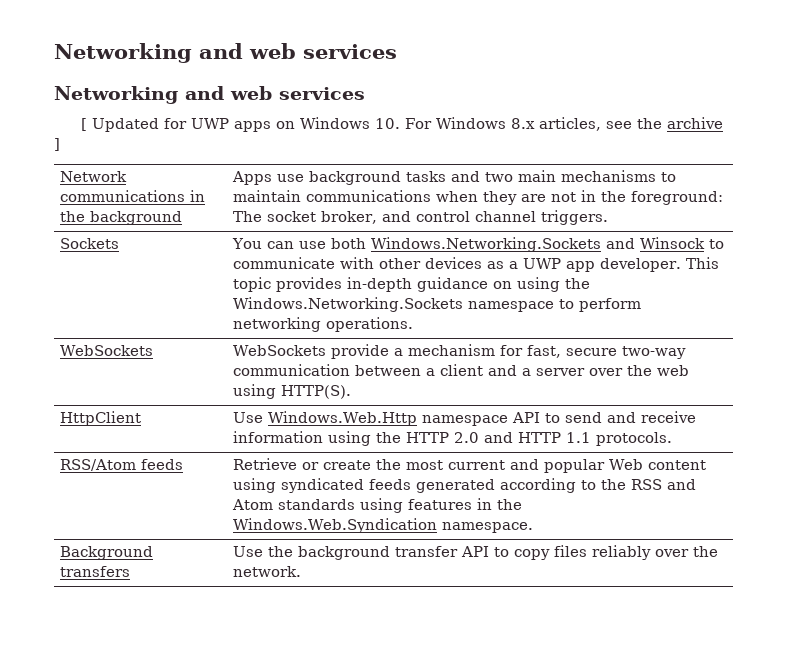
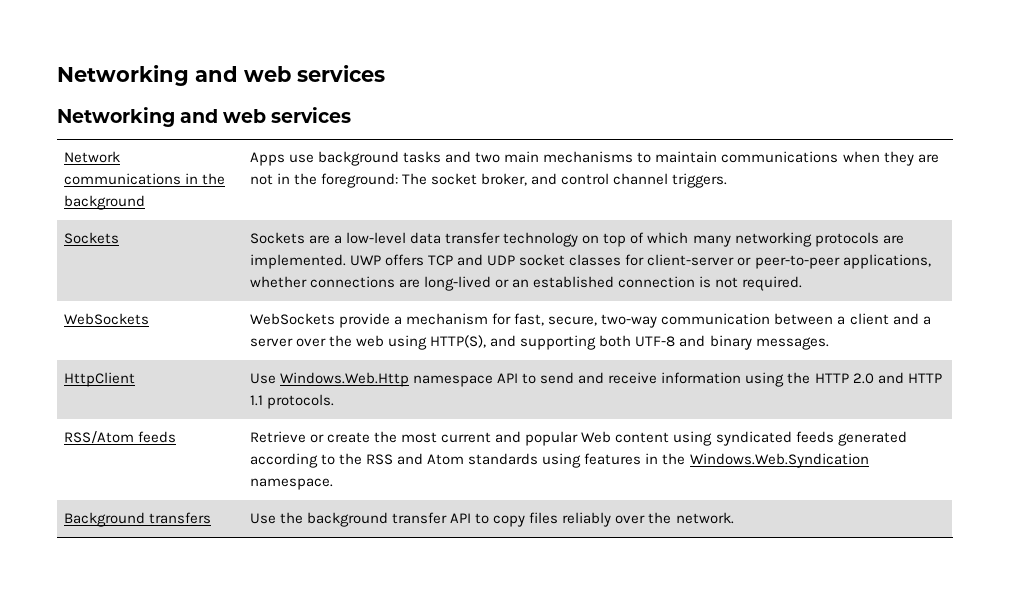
- [ Updated for UWP apps on Windows 10. For Windows 8.x articles, see the archive ]
- Sockets | You can use both Windows.Networking.Sockets and Winsock to communicate with other devices as a UWP app developer. This topic provides in-depth guidance on using the Windows.Networking.Sockets namespace to perform networking operations.
+ Sockets | Sockets are a low-level data transfer technology on top of which many networking protocols are implemented. UWP offers TCP and UDP socket classes for client-server or peer-to-peer applications, whether connections are long-lived or an established connection is not required.
- WebSockets | WebSockets provide a mechanism for fast, secure two-way communication between a client and a server over the web using HTTP(S).
+ WebSockets | WebSockets provide a mechanism for fast, secure, two-way communication between a client and a server over the web using HTTP(S), and supporting both UTF-8 and binary messages.

